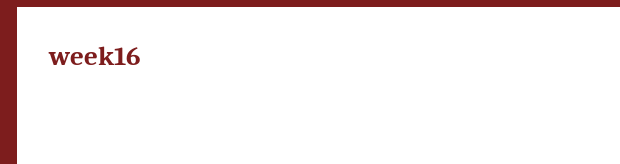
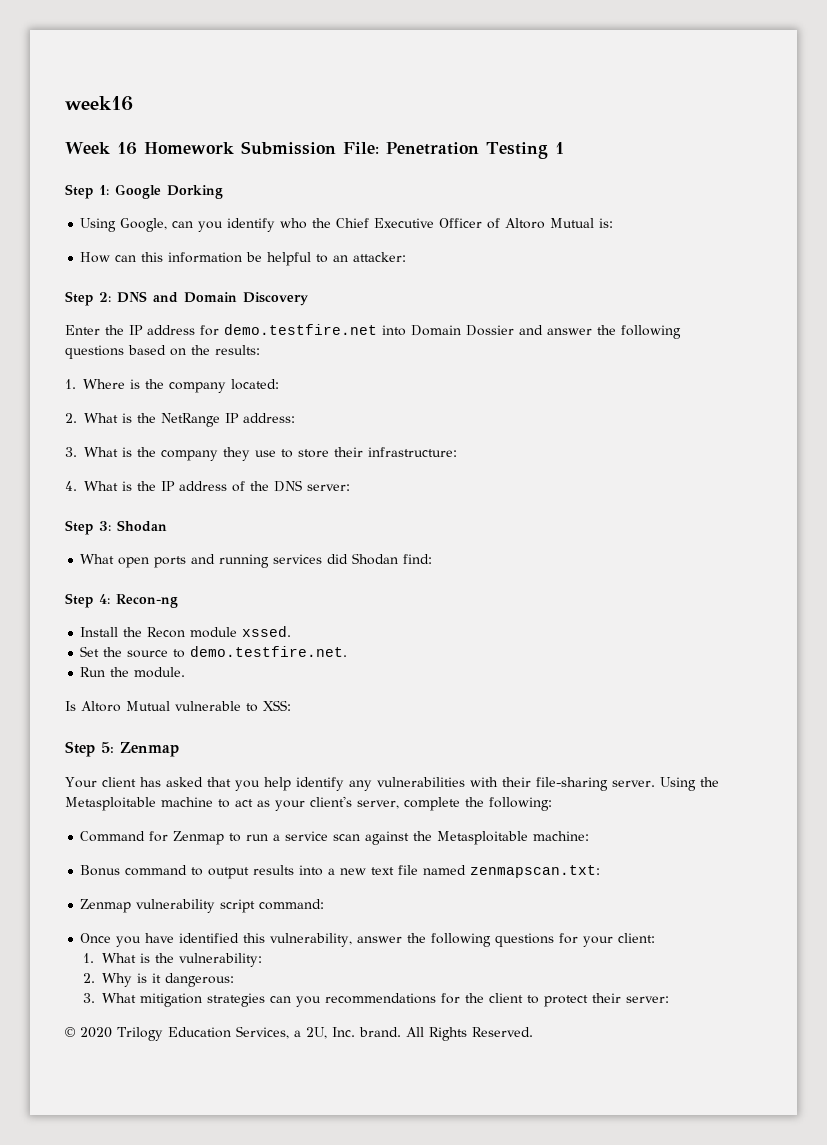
+ Week 16 Homework Submission File: Penetration Testing 1
+ Step 1: Google Dorking
+ Using Google, can you identify who the Chief Executive Officer of Altoro Mutual is:
+ How can this information be helpful to an attacker:
+ Step 2: DNS and Domain Discovery
+ Enter the IP address for demo.testfire.net into Domain Dossier and answer the following questions based on the results:
+ 1. Where is the company located:
+ 2. What is the NetRange IP address:
+ 3. What is the company they use to store their infrastructure:
+ 4. What is the IP address of the DNS server:
+ Step 3: Shodan
+ What open ports and running services did Shodan find:
+ Step 4: Recon-ng
+ Install the Recon module xssed.
+ Set the source to demo.testfire.net.
+ Run the module.
+ Is Altoro Mutual vulnerable to XSS:
+ Step 5: Zenmap
+ Your client has asked that you help identify any vulnerabilities with their file-sharing server. Using the Metasploitable machine to act as your client's server, complete the following:
+ Command for Zenmap to run a service scan against the Metasploitable machine:
+ Bonus command to output results into a new text file named zenmapscan.txt:
+ Zenmap vulnerability script command:
+ Once you have identified this vulnerability, answer the following questions for your client:
+ 1. What is the vulnerability:
+ 2. Why is it dangerous:
+ 3. What mitigation strategies can you recommendations for the client to protect their server:
+ © 2020 Trilogy Education Services, a 2U, Inc. brand. All Rights Reserved.

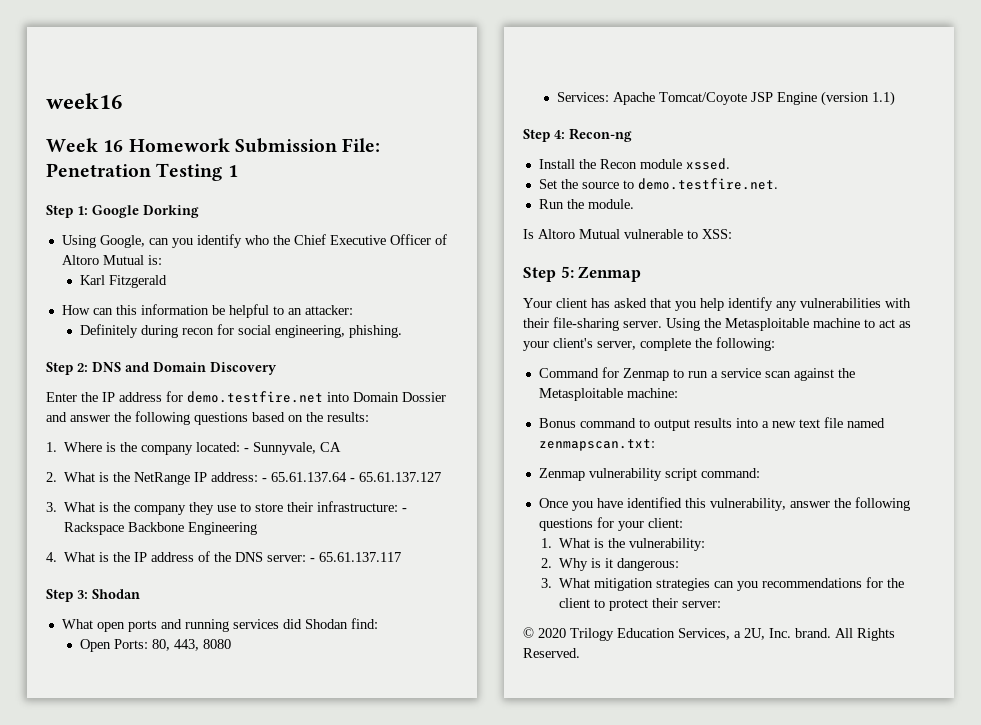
+ Karl Fitzgerald
+ Definitely during recon for social engineering, phishing.
- 1. Where is the company located:
+ 1. Where is the company located: - Sunnyvale, CA
- 2. What is the NetRange IP address:
+ 2. What is the NetRange IP address: - 65.61.137.64 - 65.61.137.127
- 3. What is the company they use to store their infrastructure:
+ 3. What is the company they use to store their infrastructure: - Rackspace Backbone Engineering
- 4. What is the IP address of the DNS server:
+ 4. What is the IP address of the DNS server: - 65.61.137.117
+ Open Ports: 80, 443, 8080
+ Services: Apache Tomcat/Coyote JSP Engine (version 1.1)

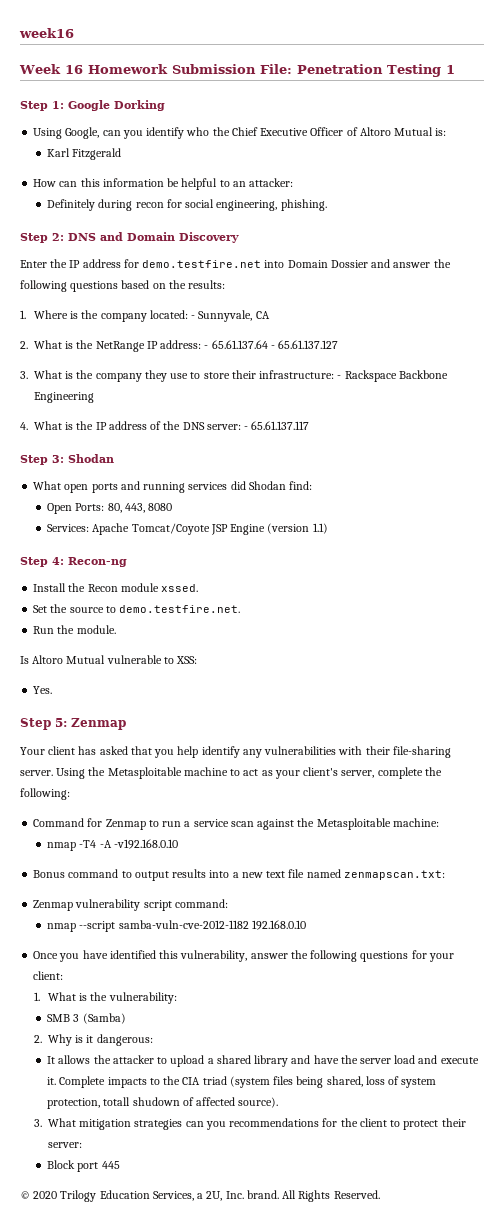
+ Yes.
+ nmap -T4 -A -v192.168.0.10
+ nmap --script samba-vuln-cve-2012-1182 192.168.0.10
+ SMB 3 (Samba)
+ It allows the attacker to upload a shared library and have the server load and execute it. Complete impacts to the CIA triad (system files being shared, loss of system protection, totall shudown of affected source).
+ Block port 445

